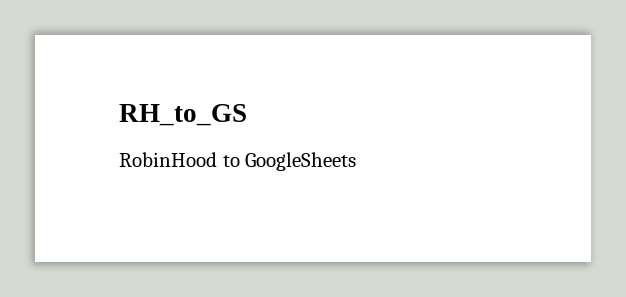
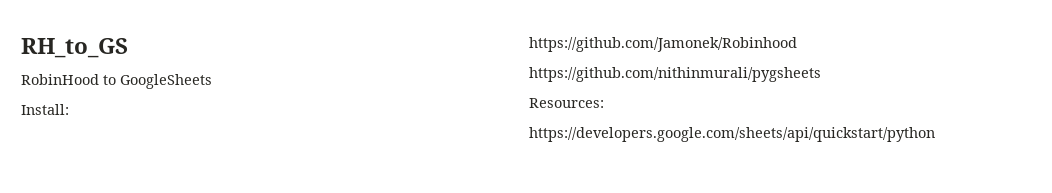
+ Install:
+ https://github.com/Jamonek/Robinhood
+ https://github.com/nithinmurali/pygsheets
+ Resources:
+ https://developers.google.com/sheets/api/quickstart/python

